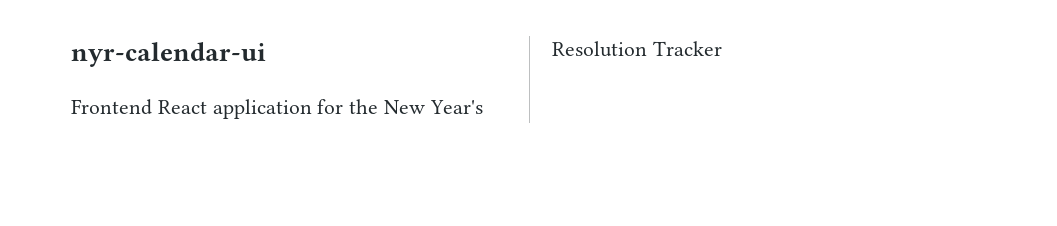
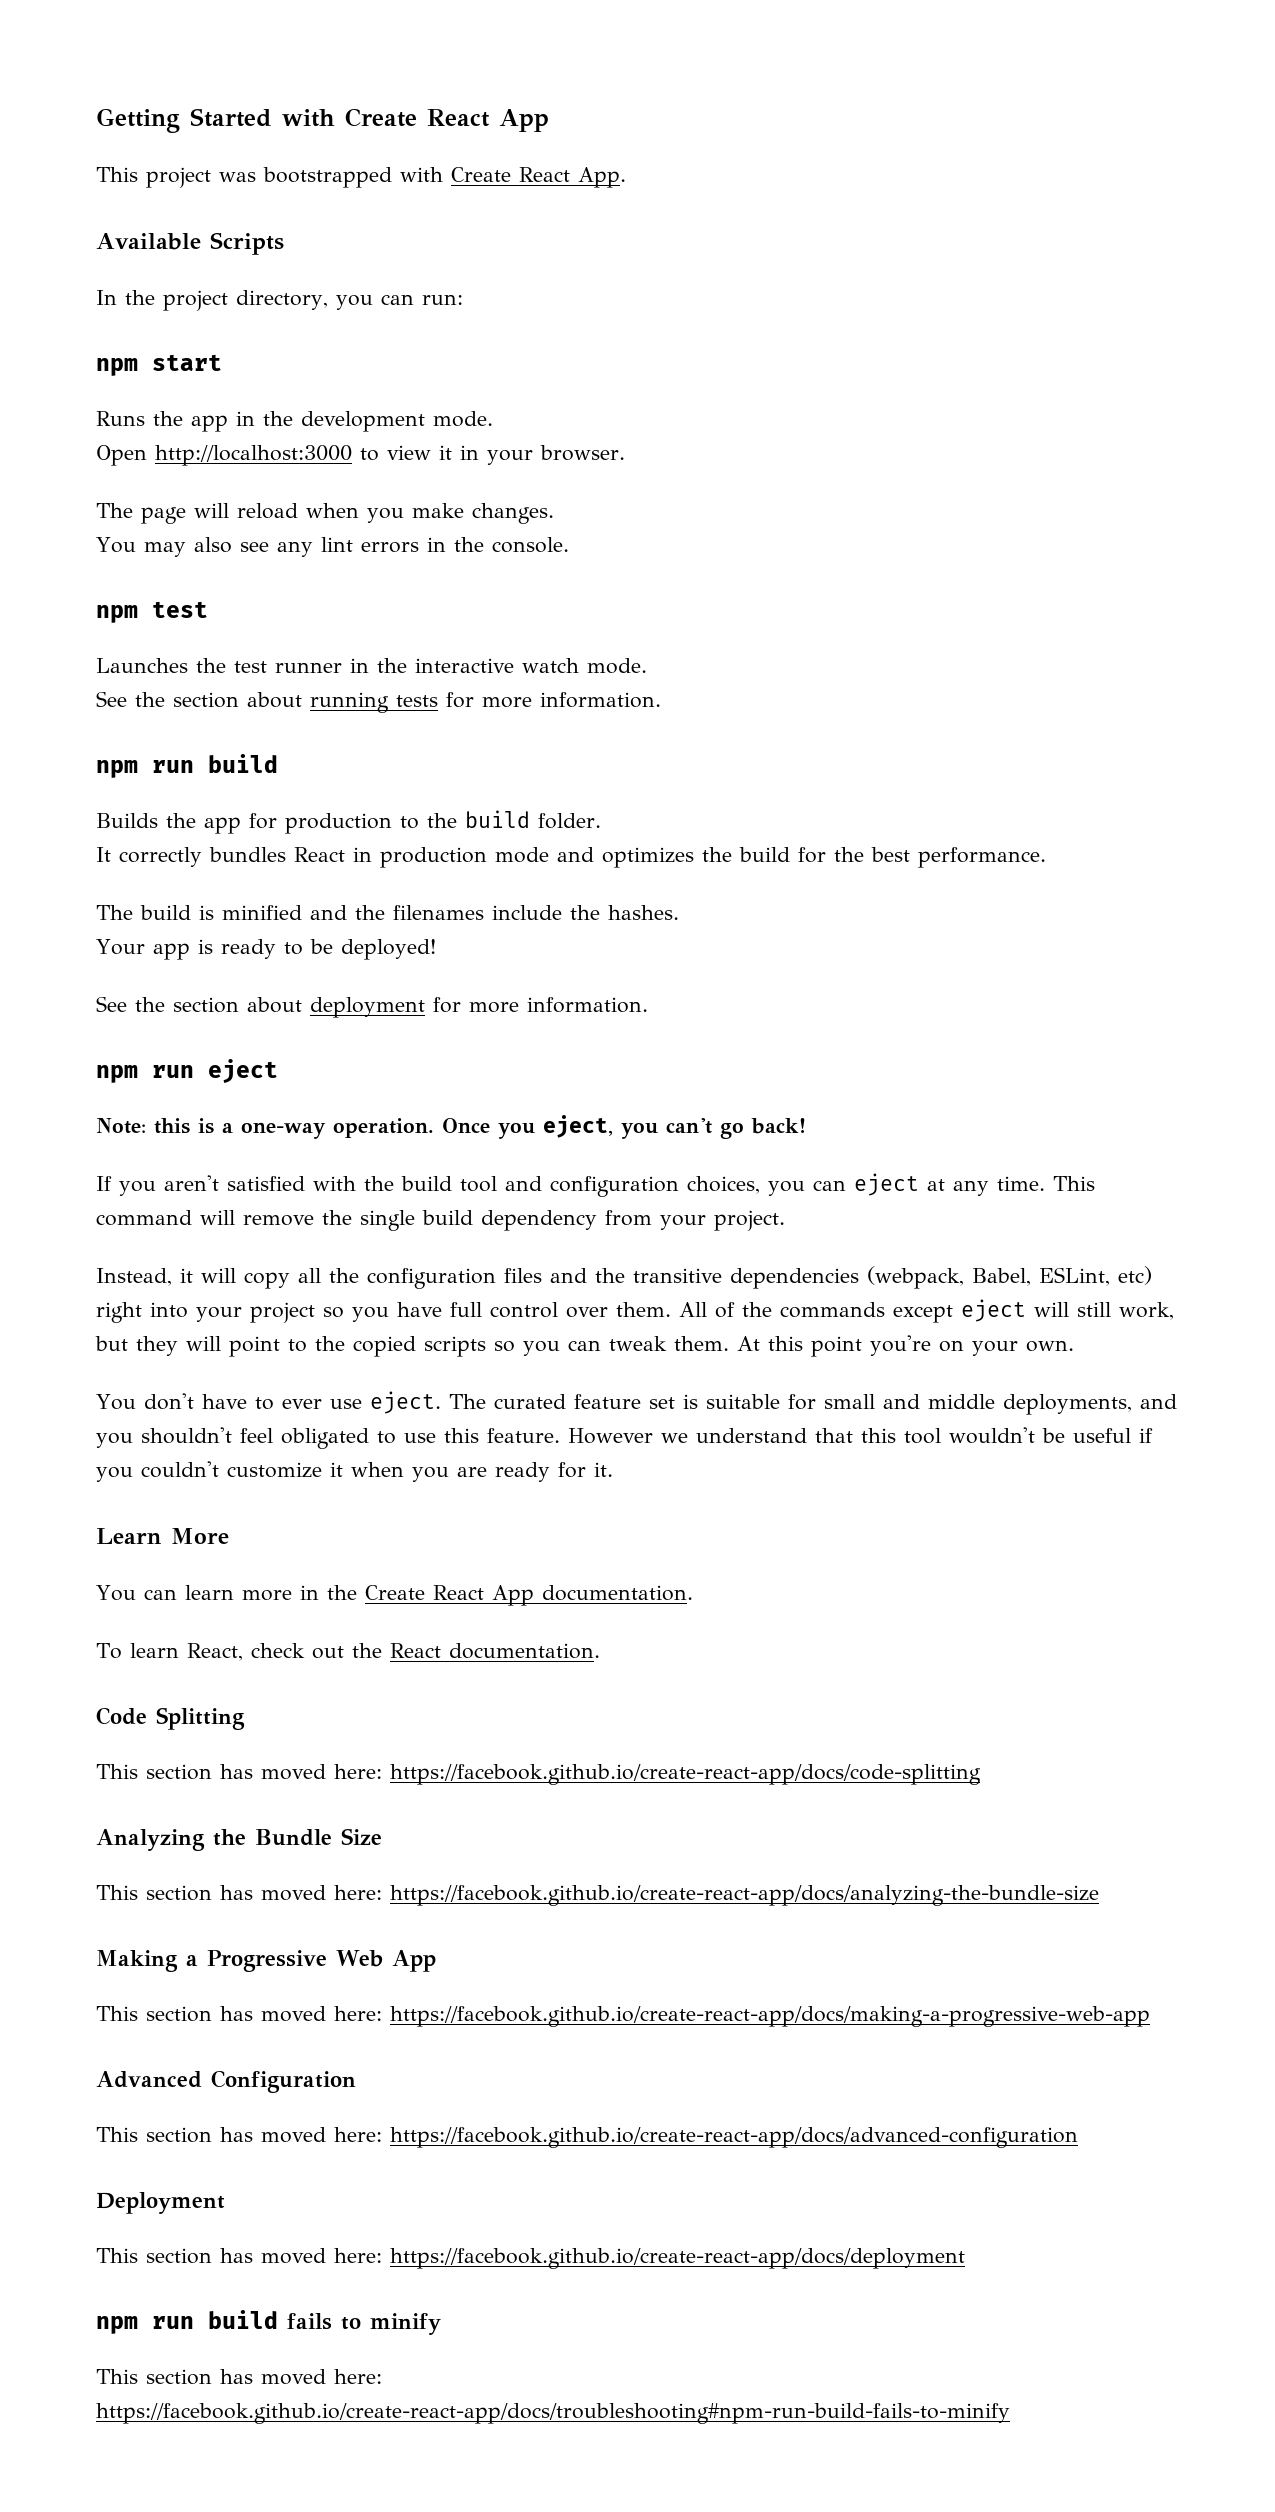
- nyr-calendar-ui
- Frontend React application for the New Year's Resolution Tracker
+ Getting Started with Create React App
+ This project was bootstrapped with Create React App.
+ Available Scripts
+ In the project directory, you can run:
+ npm start
+ Runs the app in the development mode.
+ Open http://localhost:3000 to view it in your browser.
+ The page will reload when you make changes.
+ You may also see any lint errors in the console.
+ npm test
+ Launches the test runner in the interactive watch mode.
+ See the section about running tests for more information.
+ npm run build
+ Builds the app for production to the build folder.
+ It correctly bundles React in production mode and optimizes the build for the best performance.
+ The build is minified and the filenames include the hashes.
+ Your app is ready to be deployed!
+ See the section about deployment for more information.
+ npm run eject
+ Note: this is a one-way operation. Once you eject, you can't go back!
+ If you aren't satisfied with the build tool and configuration choices, you can eject at any time. This command will remove the single build dependency from your project.
+ Instead, it will copy all the configuration files and the transitive dependencies (webpack, Babel, ESLint, etc) right into your project so you have full control over them. All of the commands except eject will still work, but they will point to the copied scripts so you can tweak them. At this point you're on your own.
+ You don't have to ever use eject. The curated feature set is suitable for small and middle deployments, and you shouldn't feel obligated to use this feature. However we understand that this tool wouldn't be useful if you couldn't customize it when you are ready for it.
+ Learn More
+ You can learn more in the Create React App documentation.
+ To learn React, check out the React documentation.
+ Code Splitting
+ This section has moved here: https://facebook.github.io/create-react-app/docs/code-splitting
+ Analyzing the Bundle Size
+ This section has moved here: https://facebook.github.io/create-react-app/docs/analyzing-the-bundle-size
+ Making a Progressive Web App
+ This section has moved here: https://facebook.github.io/create-react-app/docs/making-a-progressive-web-app
+ Advanced Configuration
+ This section has moved here: https://facebook.github.io/create-react-app/docs/advanced-configuration
+ Deployment
+ This section has moved here: https://facebook.github.io/create-react-app/docs/deployment
+ npm run build fails to minify
+ This section has moved here: https://facebook.github.io/create-react-app/docs/troubleshooting#npm-run-build-fails-to-minify

